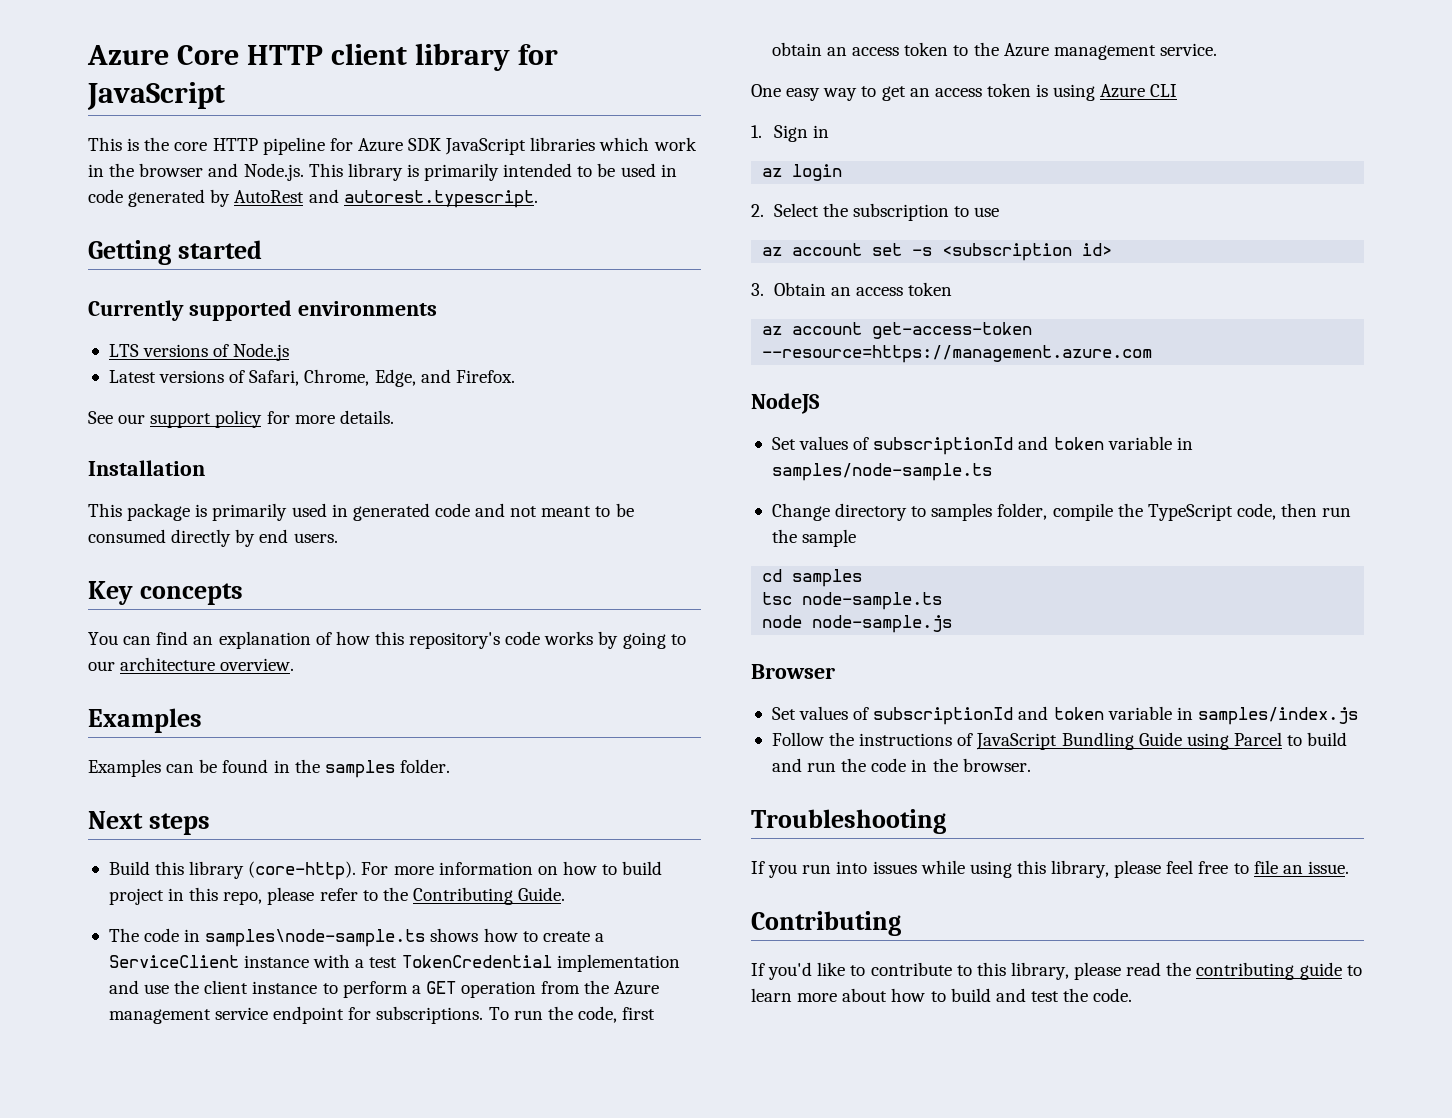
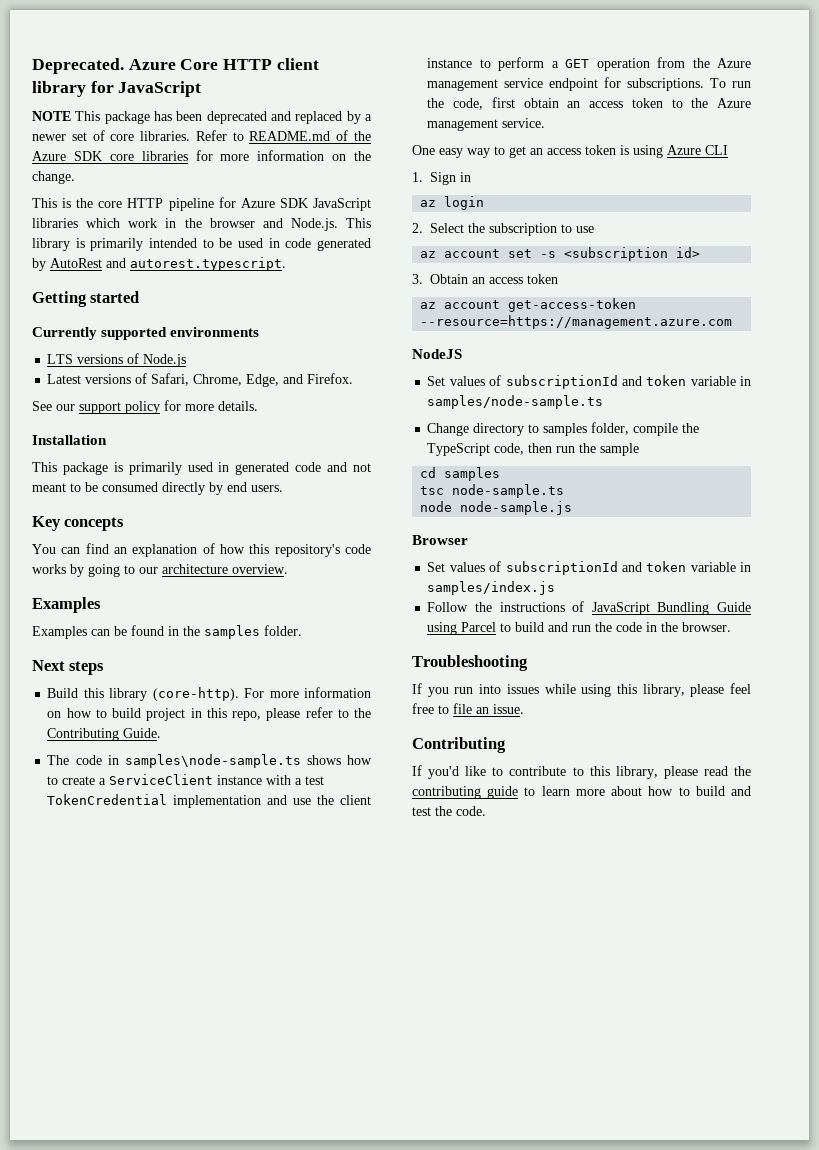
+ Deprecated.
+ NOTE This package has been deprecated and replaced by a newer set of core libraries. Refer to README.md of the Azure SDK core libraries for more information on the change.

